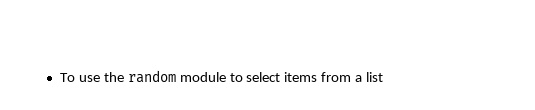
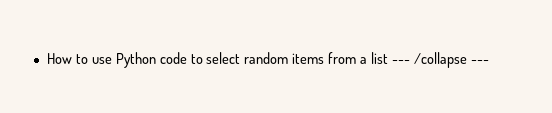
- To use the random module to select items from a list
+ How to use Python code to select random items from a list --- /collapse ---

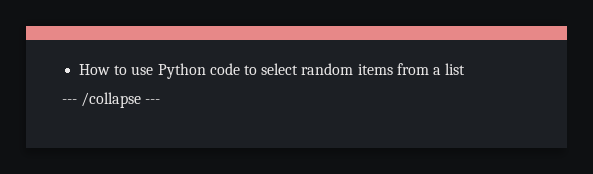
- How to use Python code to select random items from a list --- /collapse ---
+ How to use Python code to select random items from a list
+ --- /collapse ---

